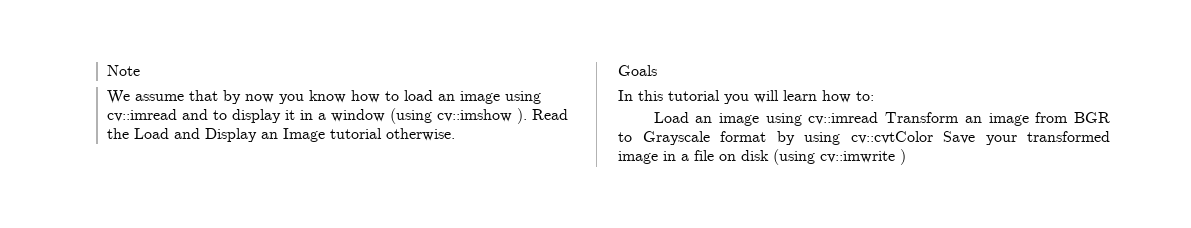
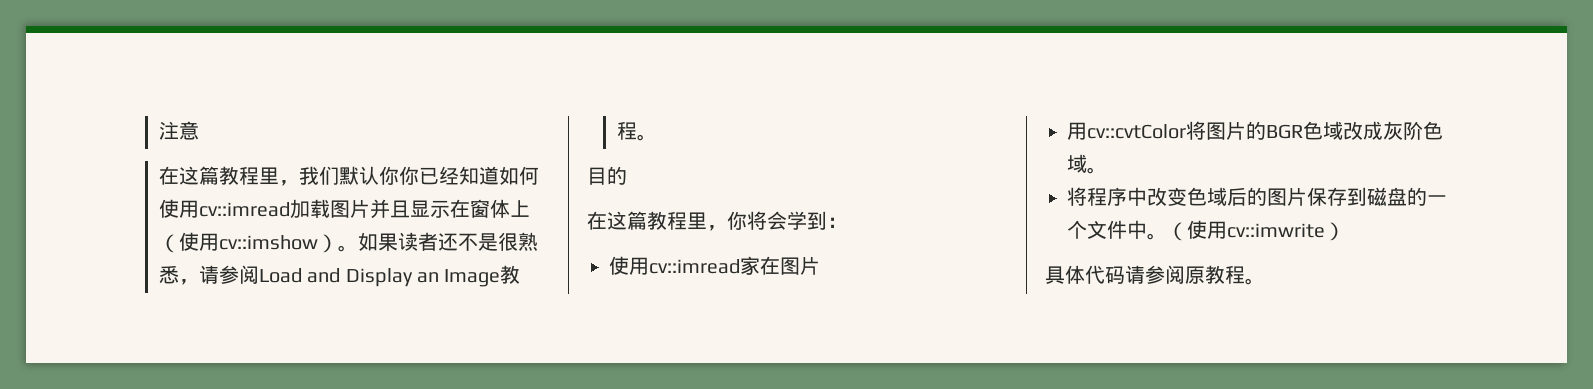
- Note
- We assume that by now you know how to load an image using cv::imread and to display it in a window (using cv::imshow ). Read the Load and Display an Image tutorial otherwise.
- Goals
- In this tutorial you will learn how to:
- Load an image using cv::imread Transform an image from BGR to Grayscale format by using cv::cvtColor Save your transformed image in a file on disk (using cv::imwrite )
+ 注意
+ 在这篇教程里，我们默认你你已经知道如何使用cv::imread加载图片并且显示在窗体上（使用cv::imshow）。如果读者还不是很熟悉，请参阅Load and Display an Image教程。
+ 目的
+ 在这篇教程里，你将会学到：
+ 使用cv::imread家在图片
+ 用cv::cvtColor将图片的BGR色域改成灰阶色域。
+ 将程序中改变色域后的图片保存到磁盘的一个文件中。（使用cv::imwrite）
+ 具体代码请参阅原教程。

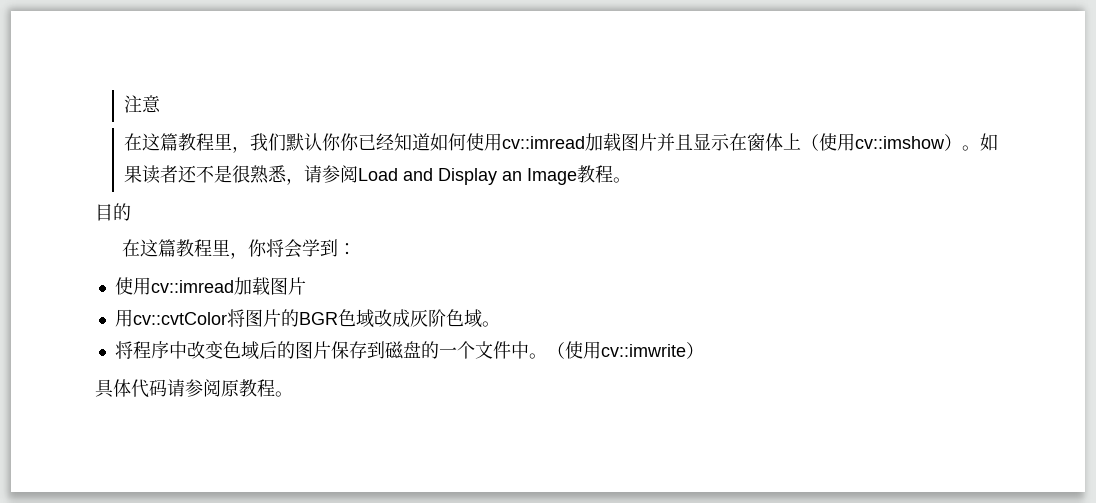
  在这篇教程里，你将会学到：
- 使用cv::imread家在图片
+ 使用cv::imread加载图片

